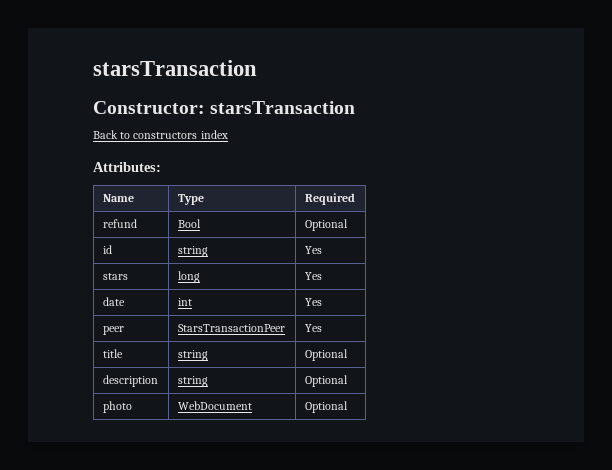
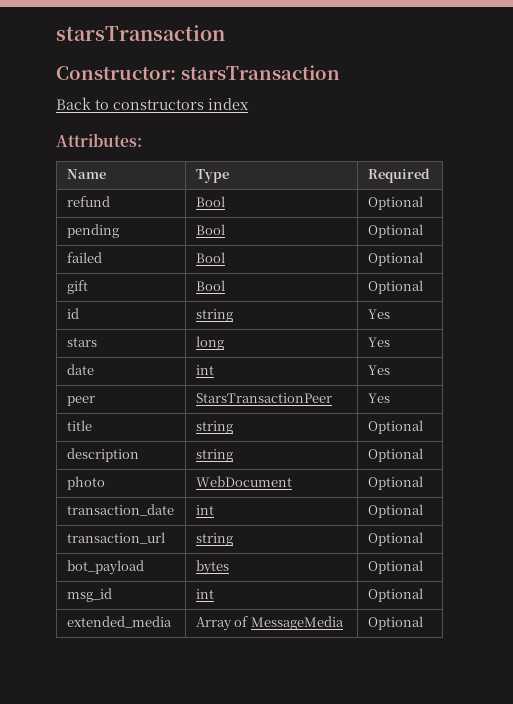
+ pending | Bool | Optional
+ failed | Bool | Optional
+ gift | Bool | Optional
+ transaction_date | int | Optional
+ transaction_url | string | Optional
+ bot_payload | bytes | Optional
+ msg_id | int | Optional
+ extended_media | Array of MessageMedia | Optional

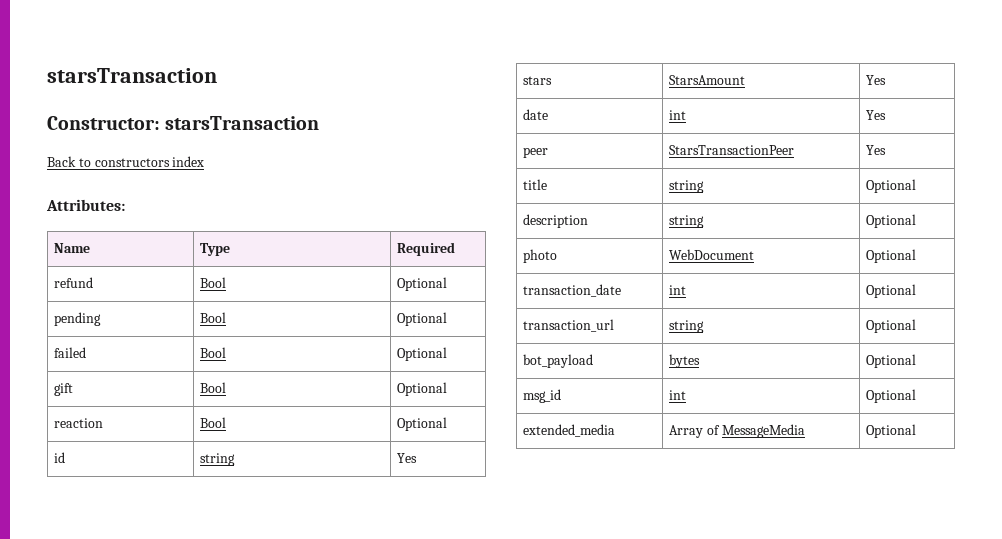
+ reaction | Bool | Optional
- stars | long | Yes
+ stars | StarsAmount | Yes

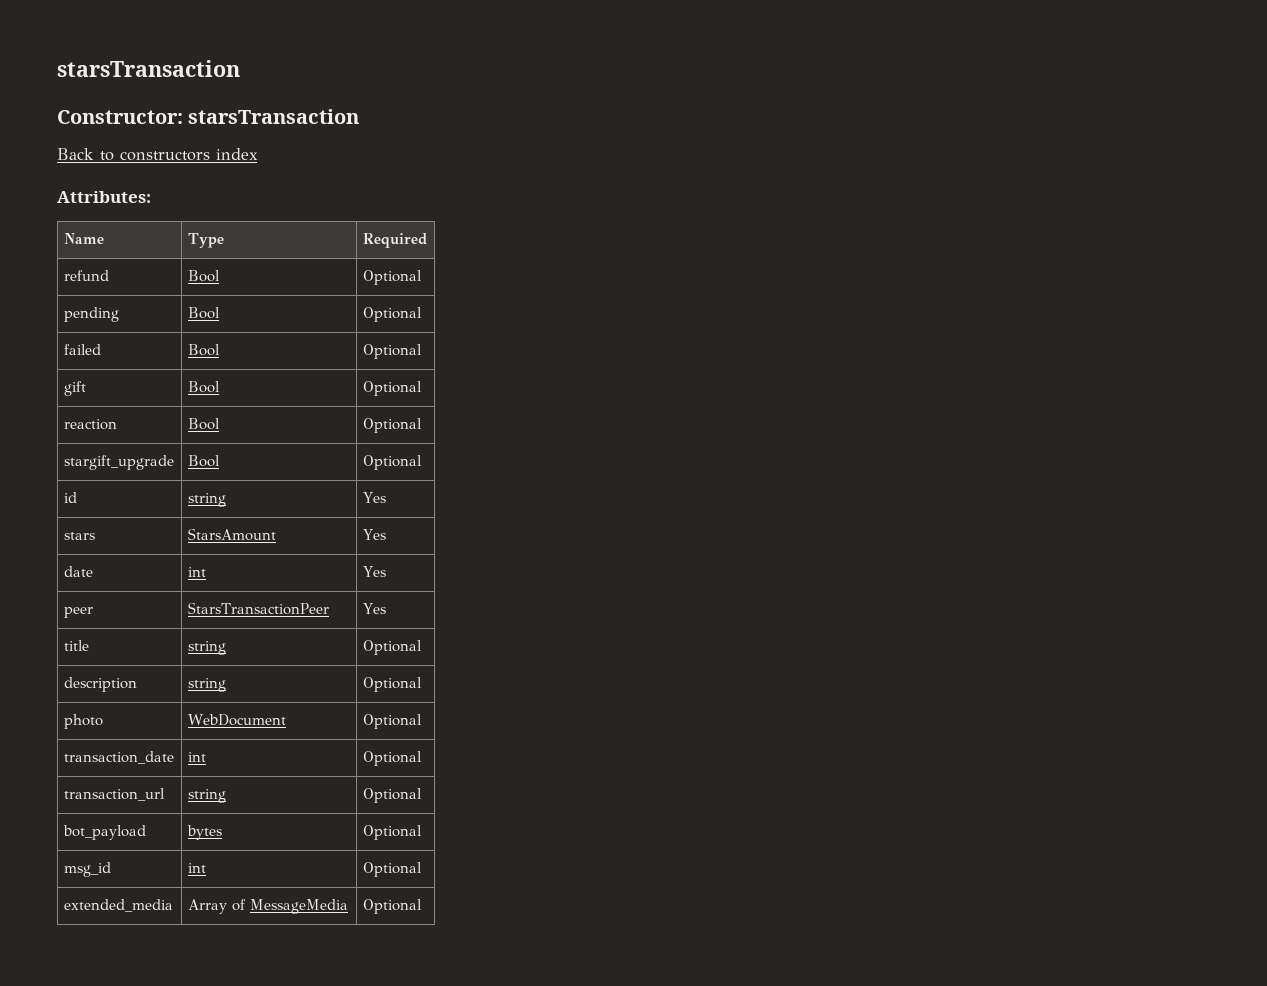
+ stargift_upgrade | Bool | Optional

